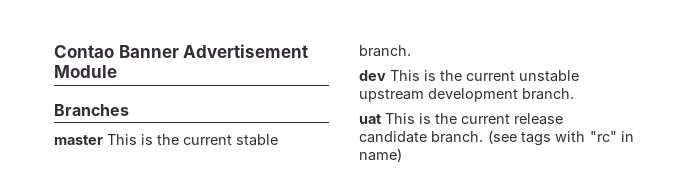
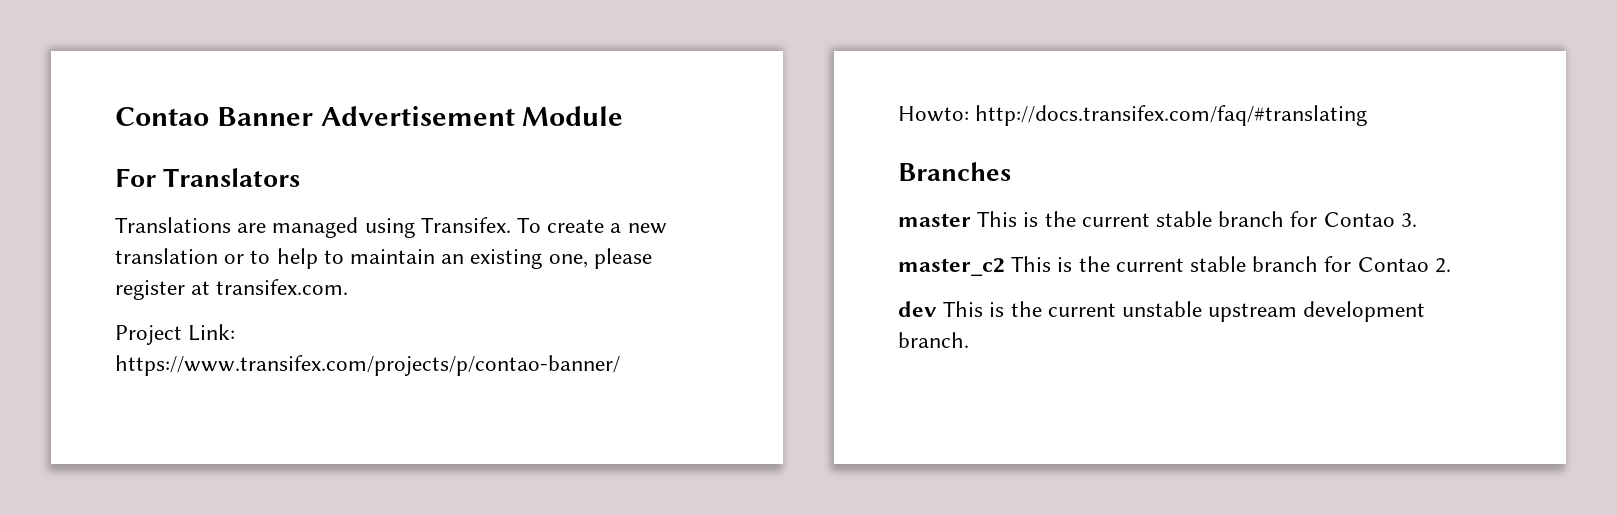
+ For Translators
+ Translations are managed using Transifex. To create a new translation or to help to maintain an existing one, please register at transifex.com.
+ Project Link: https://www.transifex.com/projects/p/contao-banner/
+ Howto: http://docs.transifex.com/faq/#translating
- master This is the current stable branch.
+ master This is the current stable branch for Contao 3.
+ master_c2 This is the current stable branch for Contao 2.
- uat This is the current release candidate branch. (see tags with "rc" in name)

